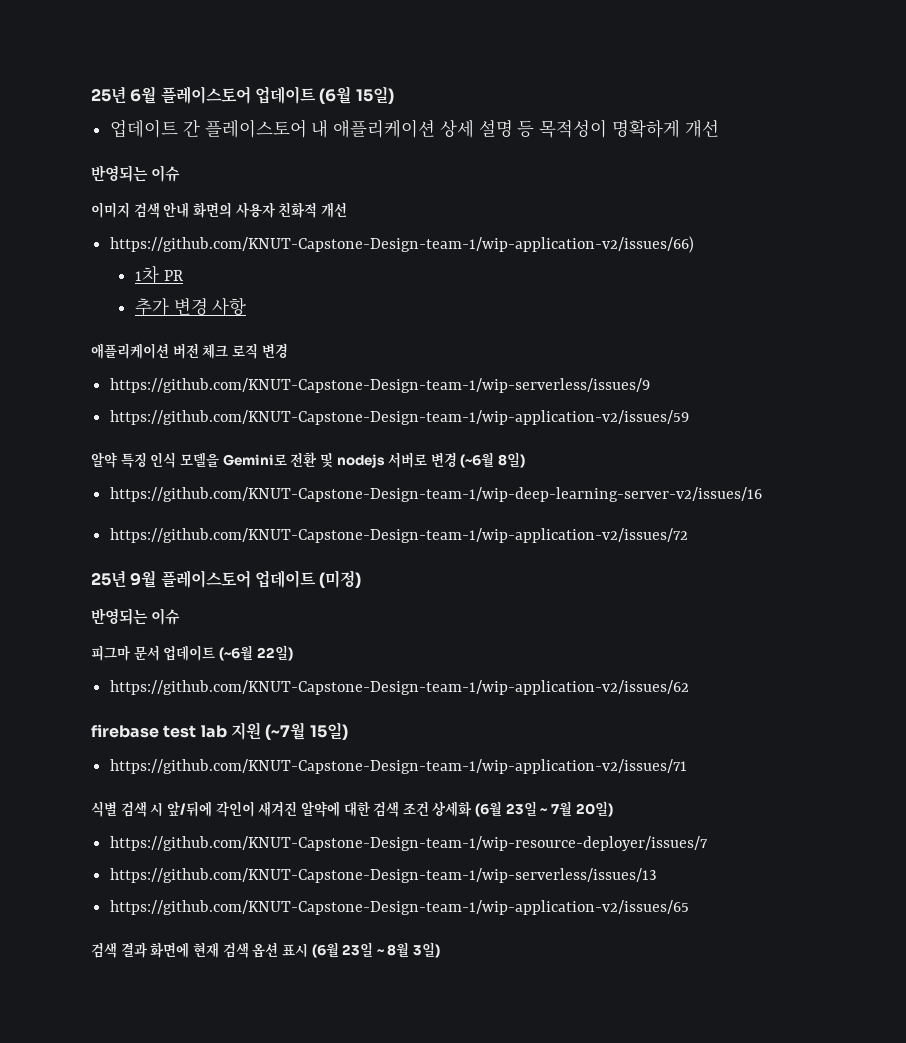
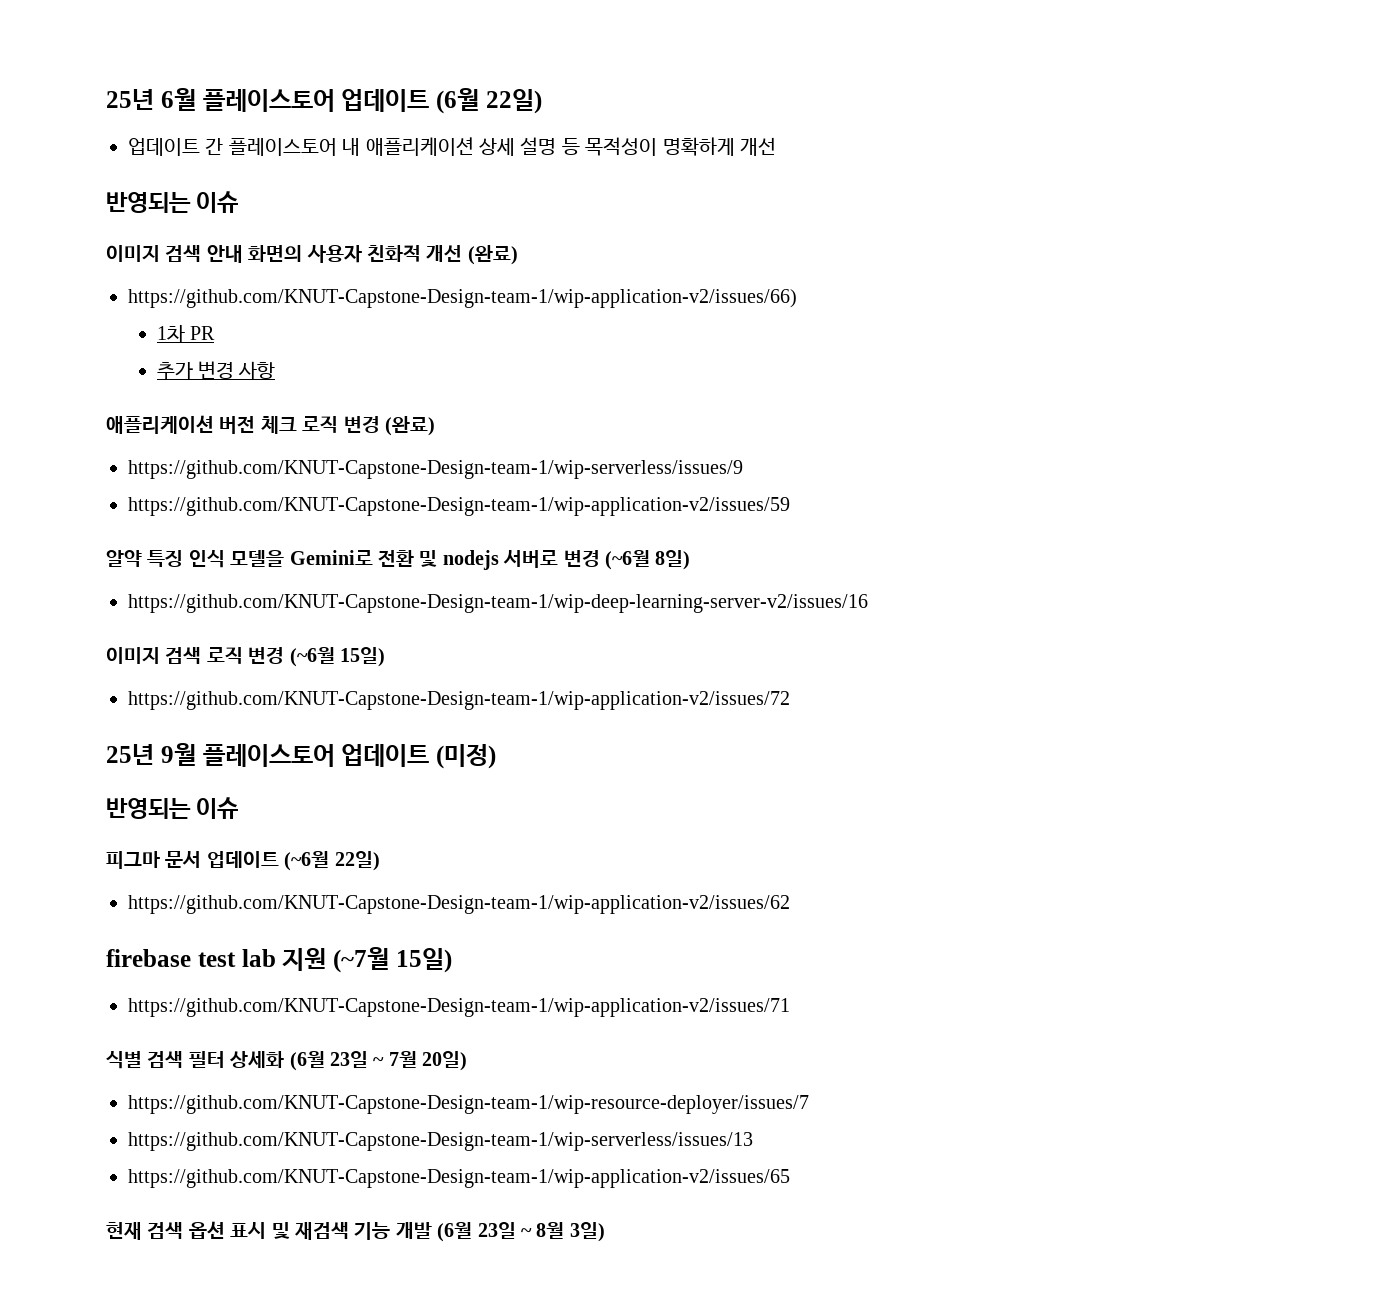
- 25년 6월 플레이스토어 업데이트 (6월 15일)
+ 25년 6월 플레이스토어 업데이트 (6월 22일)
- 이미지 검색 안내 화면의 사용자 친화적 개선
+ 이미지 검색 안내 화면의 사용자 친화적 개선 (완료)
- 애플리케이션 버전 체크 로직 변경
+ 애플리케이션 버전 체크 로직 변경 (완료)
+ 이미지 검색 로직 변경 (~6월 15일)
- 식별 검색 시 앞/뒤에 각인이 새겨진 알약에 대한 검색 조건 상세화 (6월 23일 ~ 7월 20일)
+ 식별 검색 필터 상세화 (6월 23일 ~ 7월 20일)
- 검색 결과 화면에 현재 검색 옵션 표시 (6월 23일 ~ 8월 3일)
+ 현재 검색 옵션 표시 및 재검색 기능 개발 (6월 23일 ~ 8월 3일)

